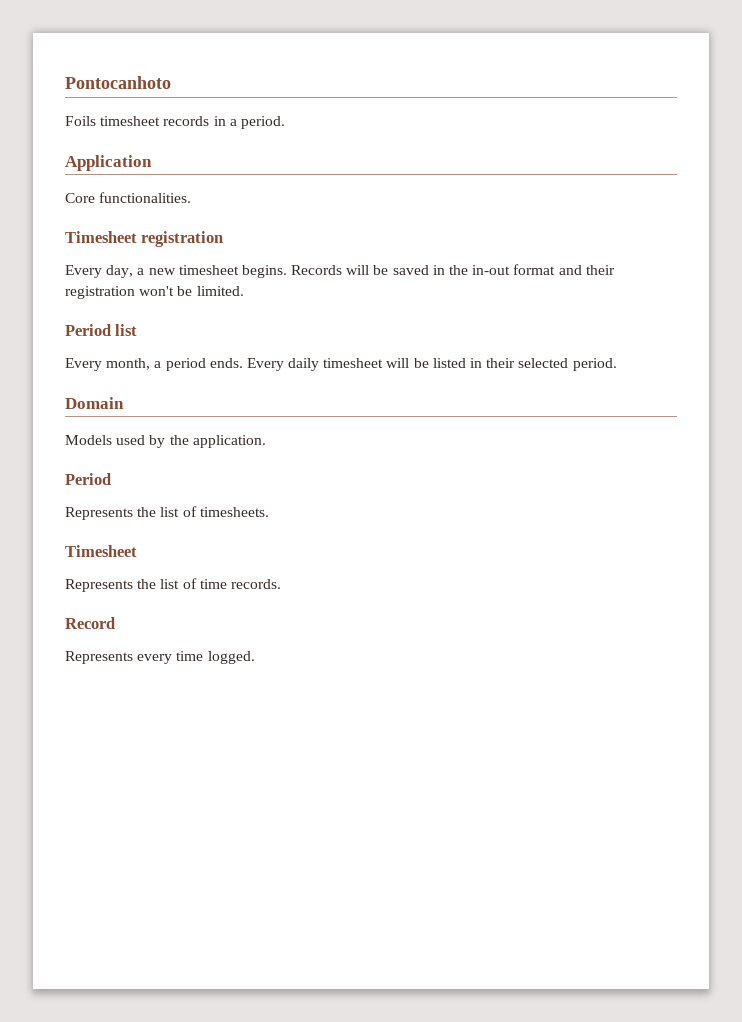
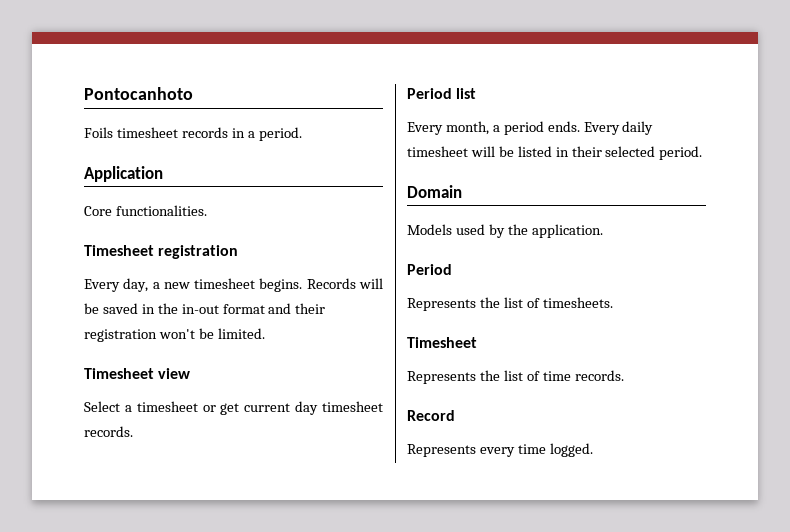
+ Timesheet view
+ Select a timesheet or get current day timesheet records.

